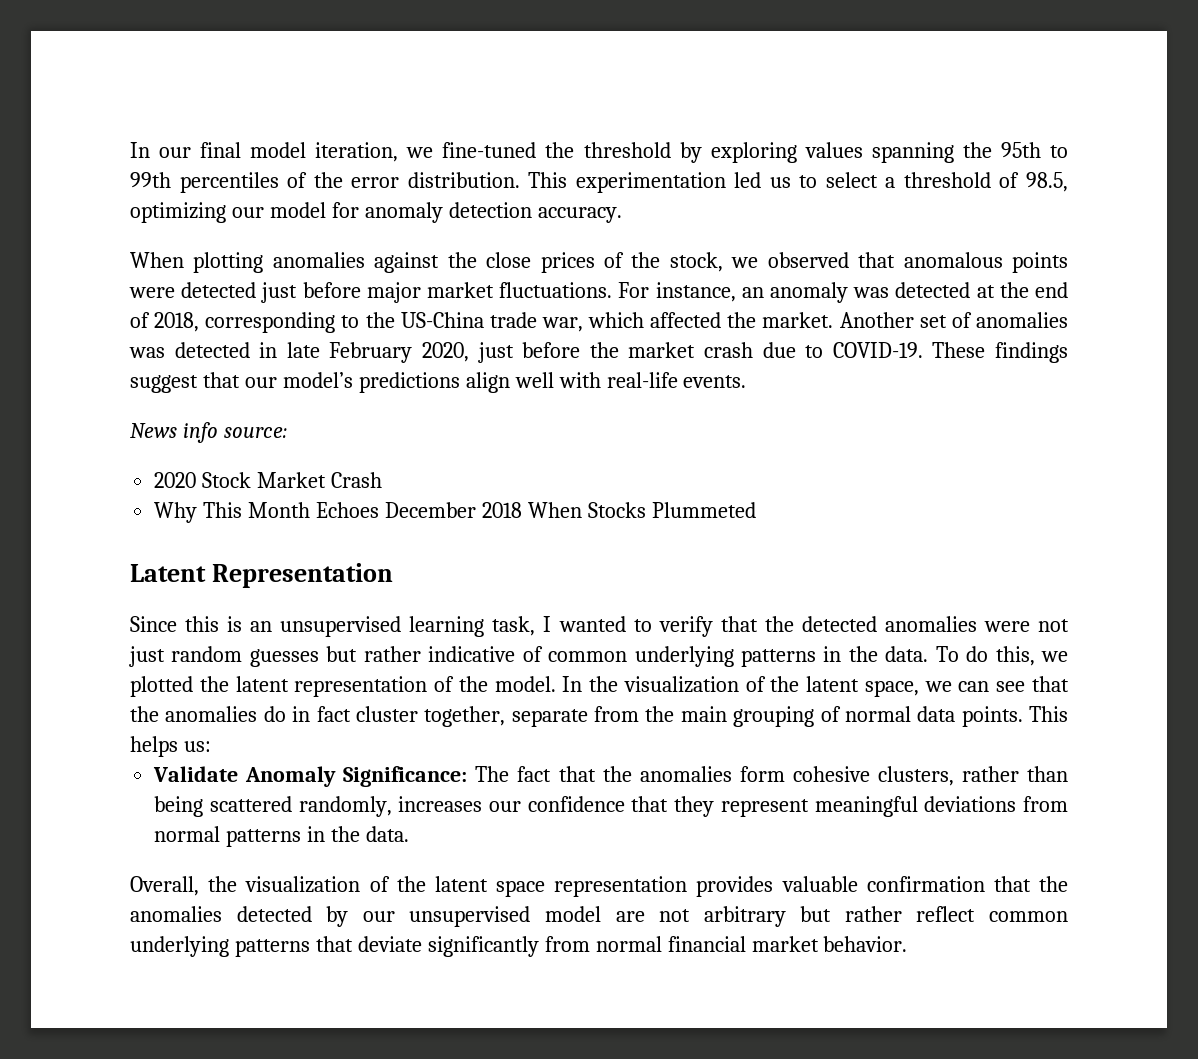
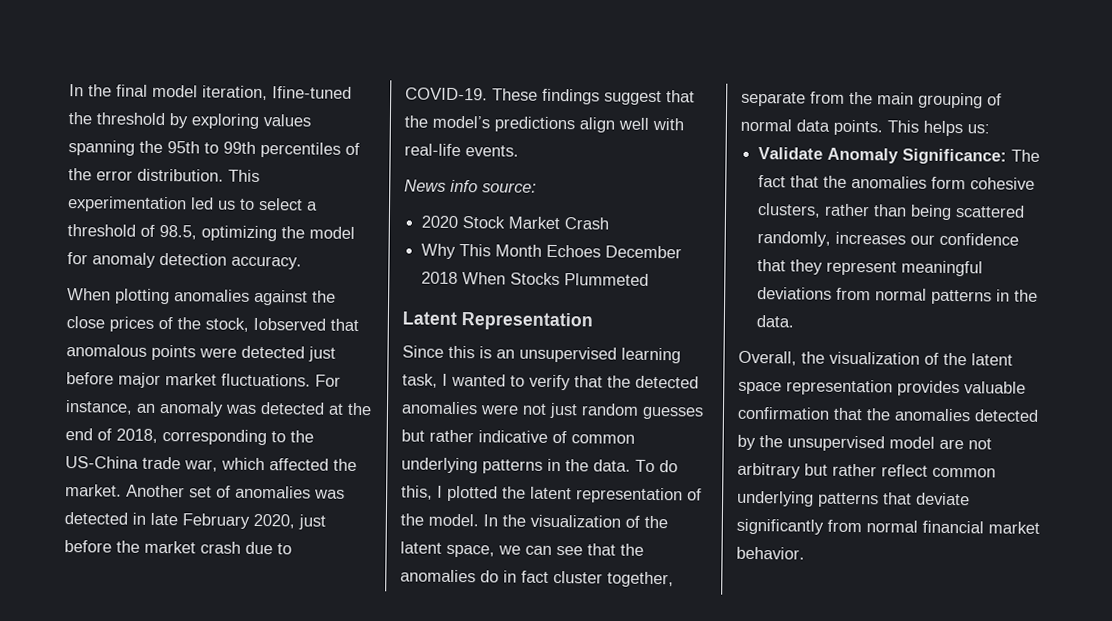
- In our final model iteration, we fine-tuned the threshold by exploring values spanning the 95th to 99th percentiles of the error distribution.
+ In the final model iteration, Ifine-tuned the threshold by exploring values spanning the 95th to 99th percentiles of the error distribution.
- This experimentation led us to select a threshold of 98.5, optimizing our model for anomaly detection accuracy.
+ This experimentation led us to select a threshold of 98.5, optimizing the model for anomaly detection accuracy.
- When plotting anomalies against the close prices of the stock, we observed that anomalous points were detected just before major market fluctuations.
+ When plotting anomalies against the close prices of the stock, Iobserved that anomalous points were detected just before major market fluctuations.
- These findings suggest that our model’s predictions align well with real-life events.
+ These findings suggest that the model’s predictions align well with real-life events.
- To do this, we plotted the latent representation of the model.
+ To do this, I plotted the latent representation of the model.
- Overall, the visualization of the latent space representation provides valuable confirmation that the anomalies detected by our unsupervised model are not arbitrary but rather reflect common underlying patterns that deviate significantly from normal financial market behavior.
+ Overall, the visualization of the latent space representation provides valuable confirmation that the anomalies detected by the unsupervised model are not arbitrary but rather reflect common underlying patterns that deviate significantly from normal financial market behavior.

